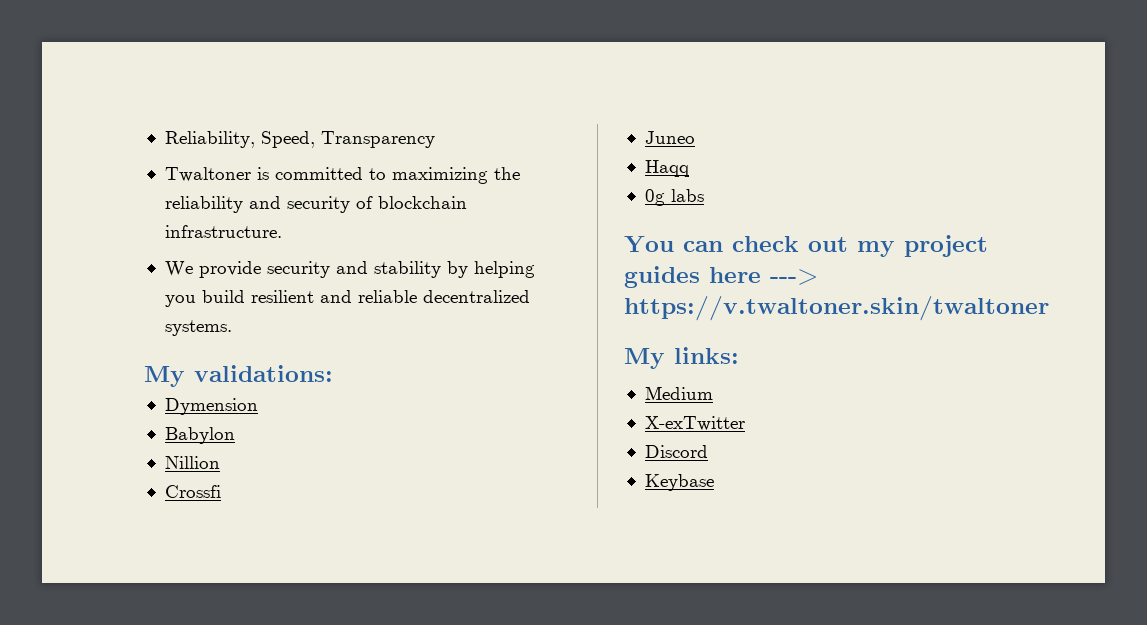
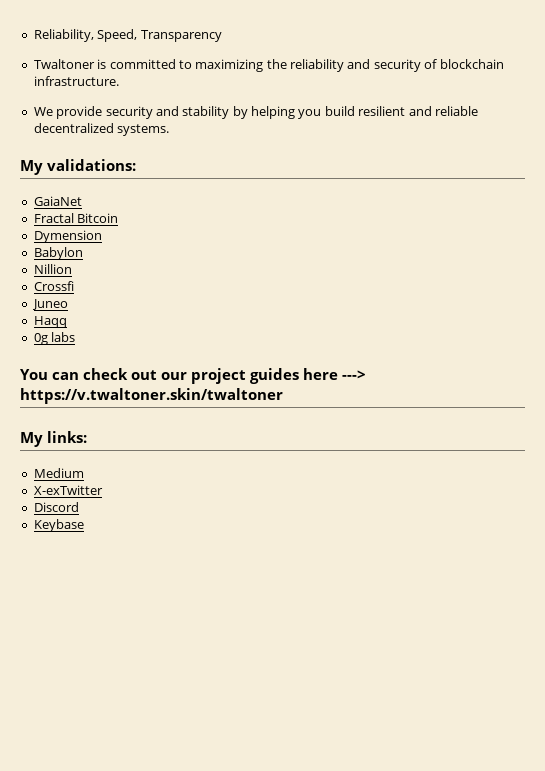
+ GaiaNet
+ Fractal Bitcoin
- You can check out my project guides here ---> https://v.twaltoner.skin/twaltoner
+ You can check out our project guides here ---> https://v.twaltoner.skin/twaltoner

